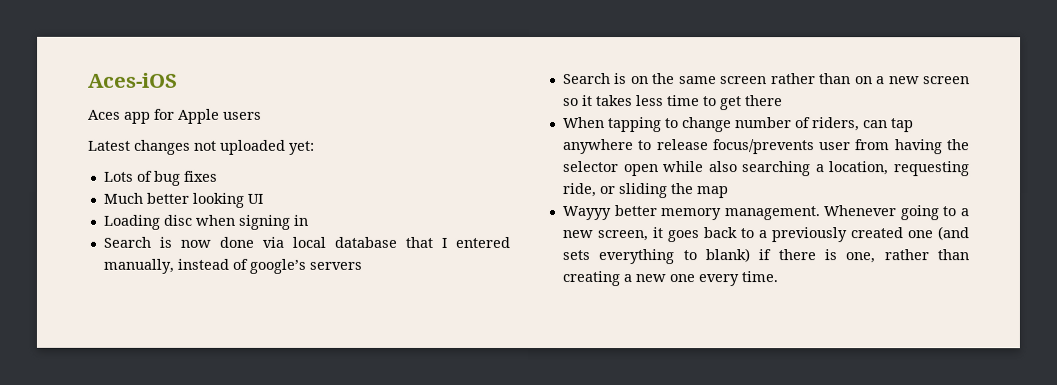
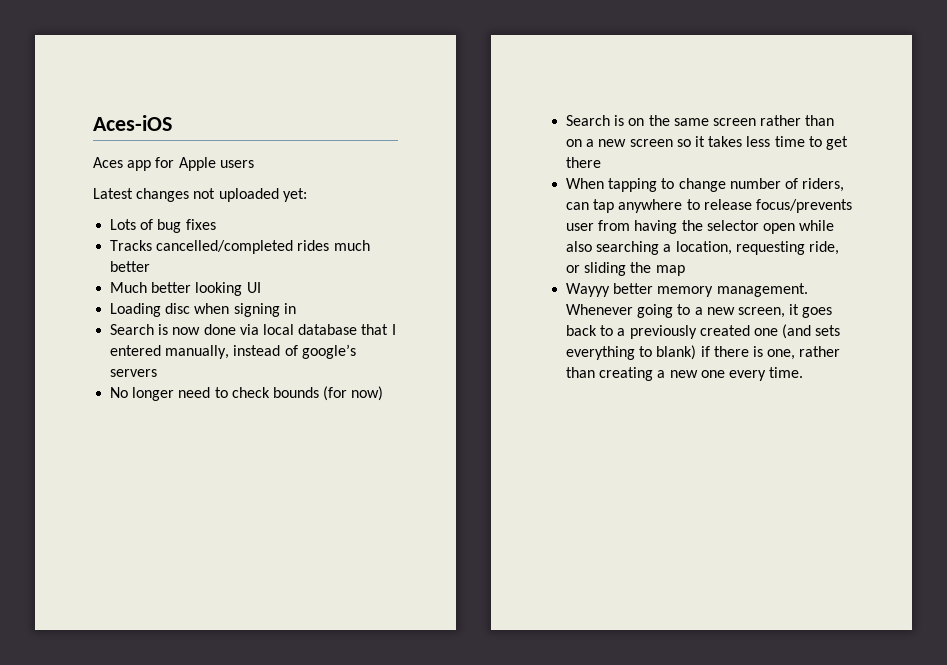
+ Tracks cancelled/completed rides much better
+ No longer need to check bounds (for now)

